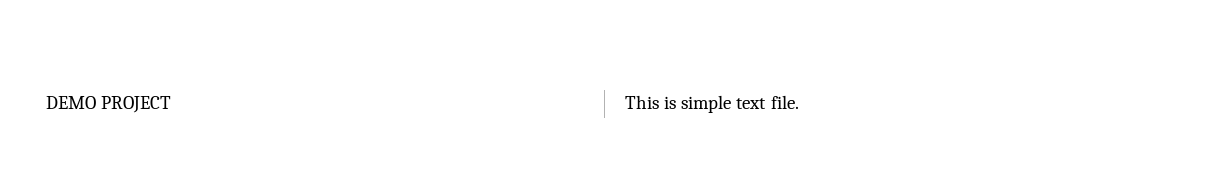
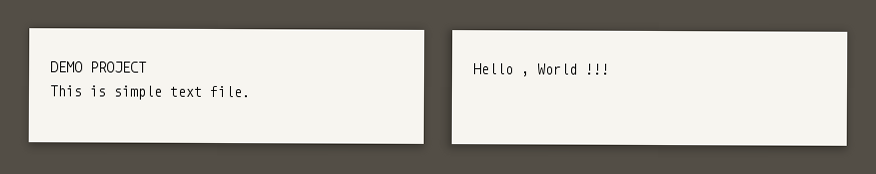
+ Hello , World !!!

